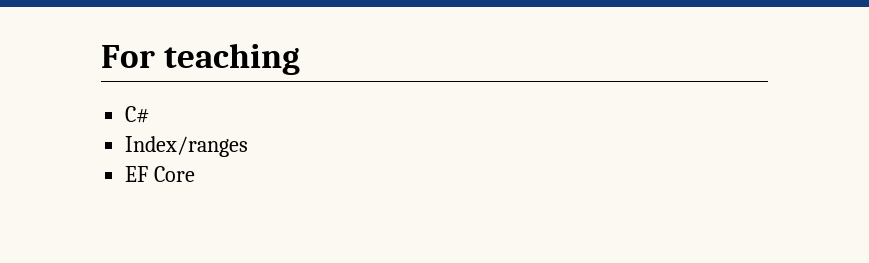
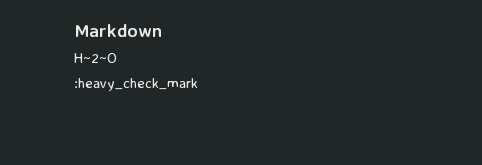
- For teaching
- C#
- Index/ranges
- EF Core
+ Markdown
+ H~2~O
+ :heavy_check_mark

